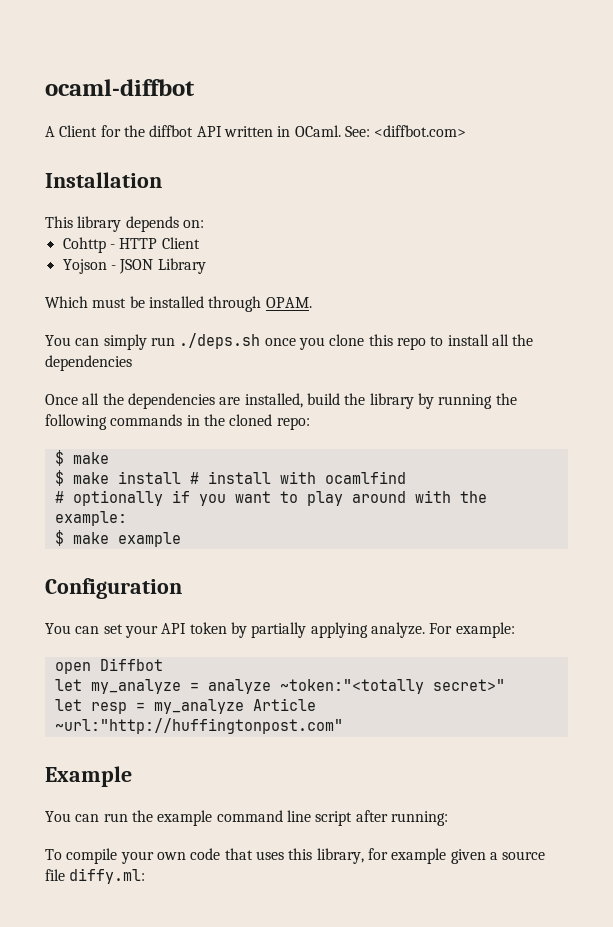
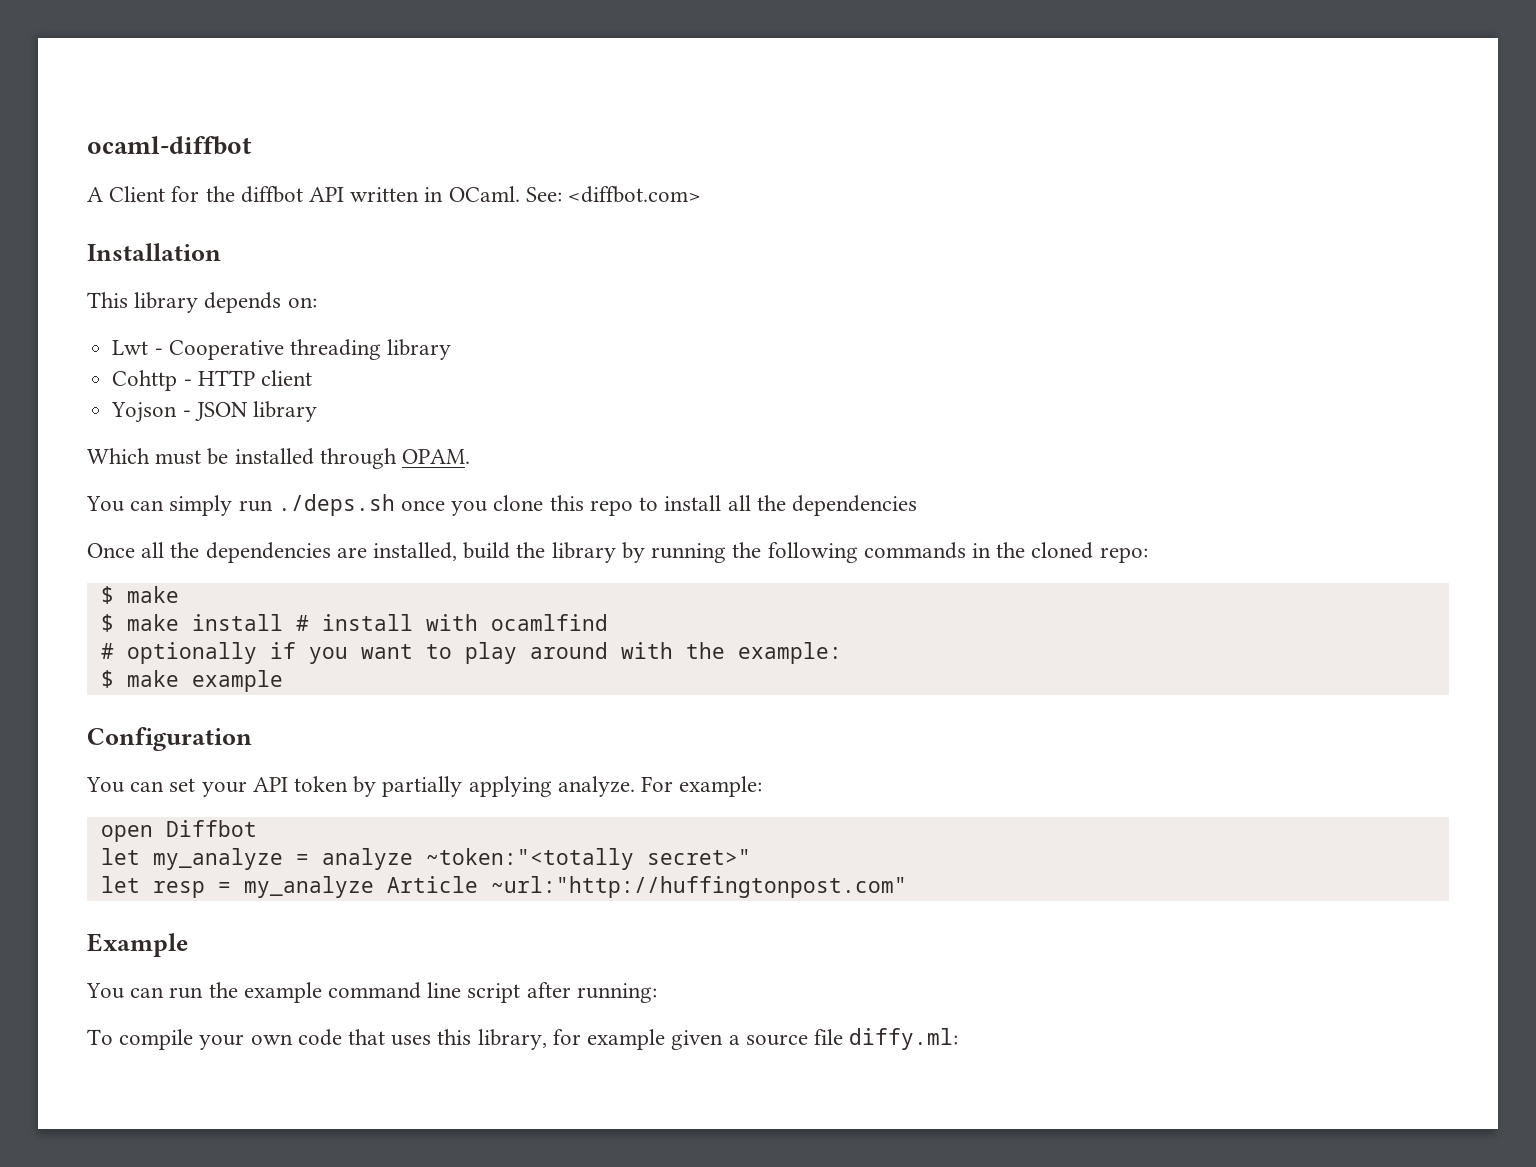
+ Lwt - Cooperative threading library
- Cohttp - HTTP Client
+ Cohttp - HTTP client
- Yojson - JSON Library
+ Yojson - JSON library

